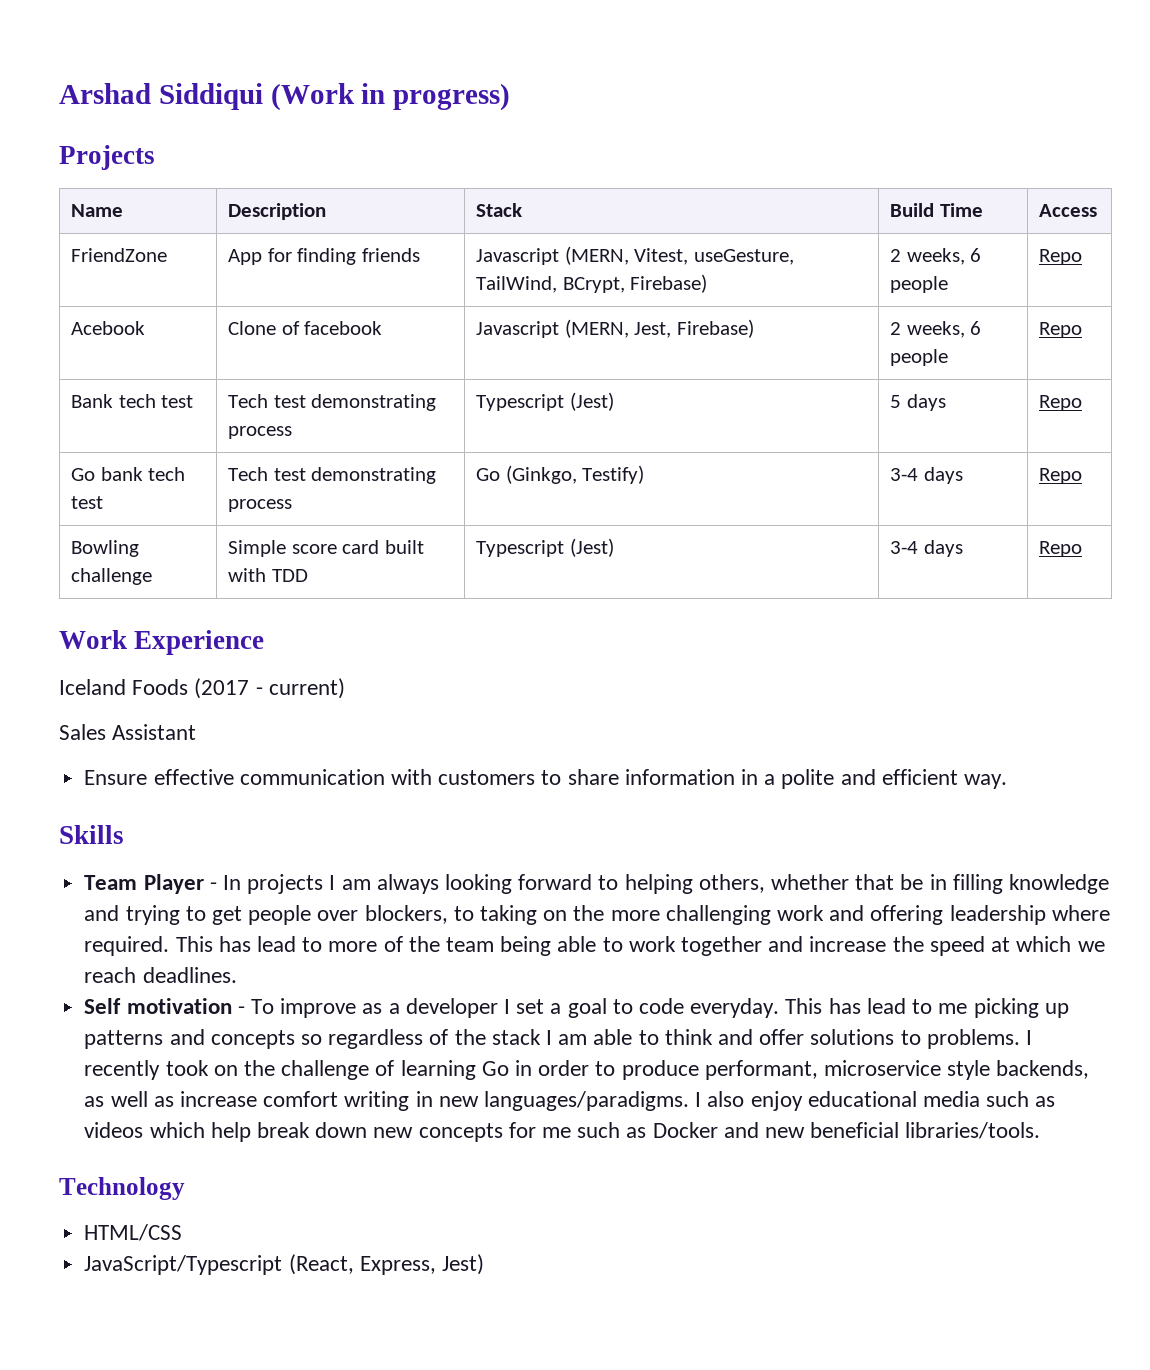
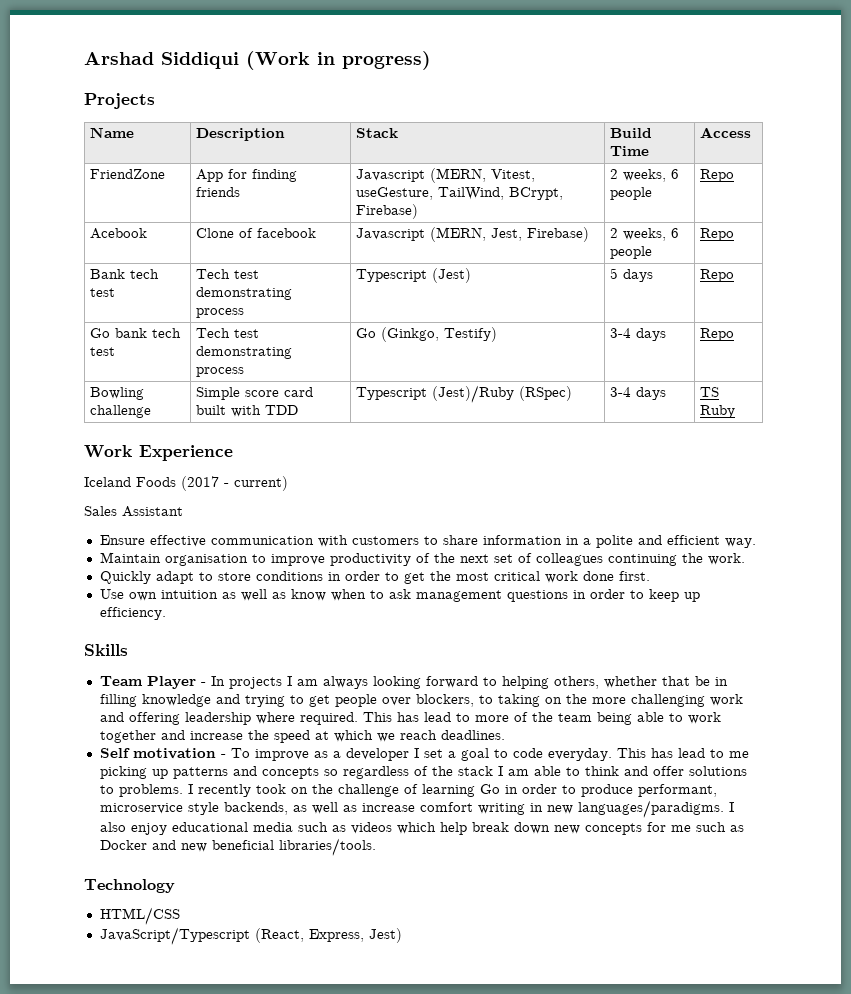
- Bowling challenge | Simple score card built with TDD | Typescript (Jest) | 3-4 days | Repo
+ Bowling challenge | Simple score card built with TDD | Typescript (Jest)/Ruby (RSpec) | 3-4 days | TS Ruby
+ Maintain organisation to improve productivity of the next set of colleagues continuing the work.
+ Quickly adapt to store conditions in order to get the most critical work done first.
+ Use own intuition as well as know when to ask management questions in order to keep up efficiency.

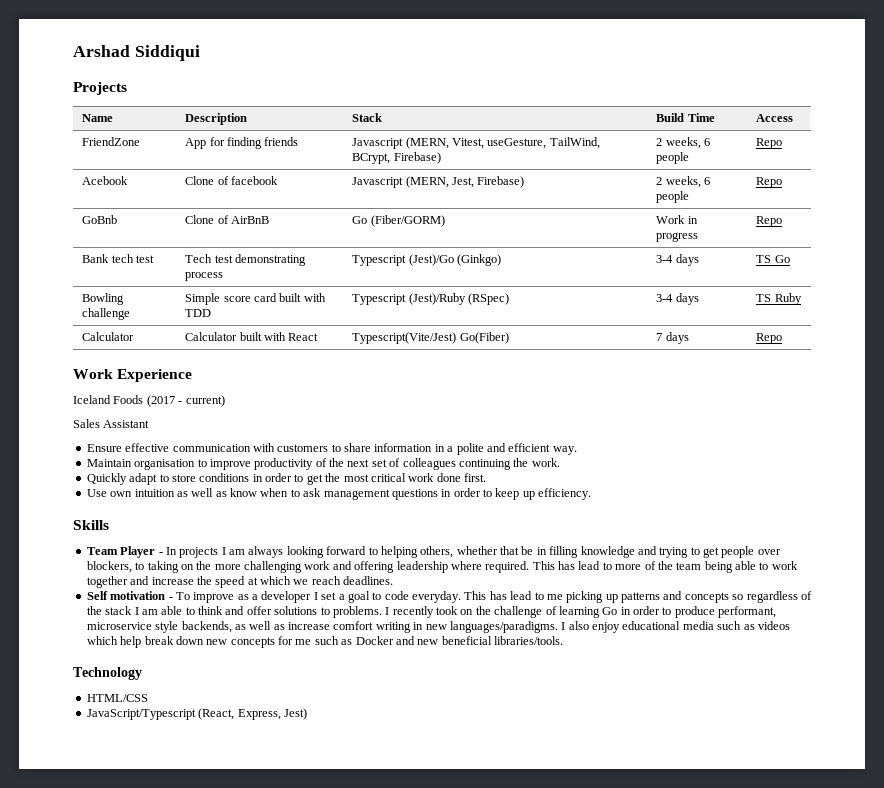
- Arshad Siddiqui (Work in progress)
+ Arshad Siddiqui
+ GoBnb | Clone of AirBnB | Go (Fiber/GORM) | Work in progress | Repo
- Bank tech test | Tech test demonstrating process | Typescript (Jest) | 5 days | Repo
- Go bank tech test | Tech test demonstrating process | Go (Ginkgo, Testify) | 3-4 days | Repo
+ Bank tech test | Tech test demonstrating process | Typescript (Jest)/Go (Ginkgo) | 3-4 days | TS Go
+ Calculator | Calculator built with React | Typescript(Vite/Jest) Go(Fiber) | 7 days | Repo

